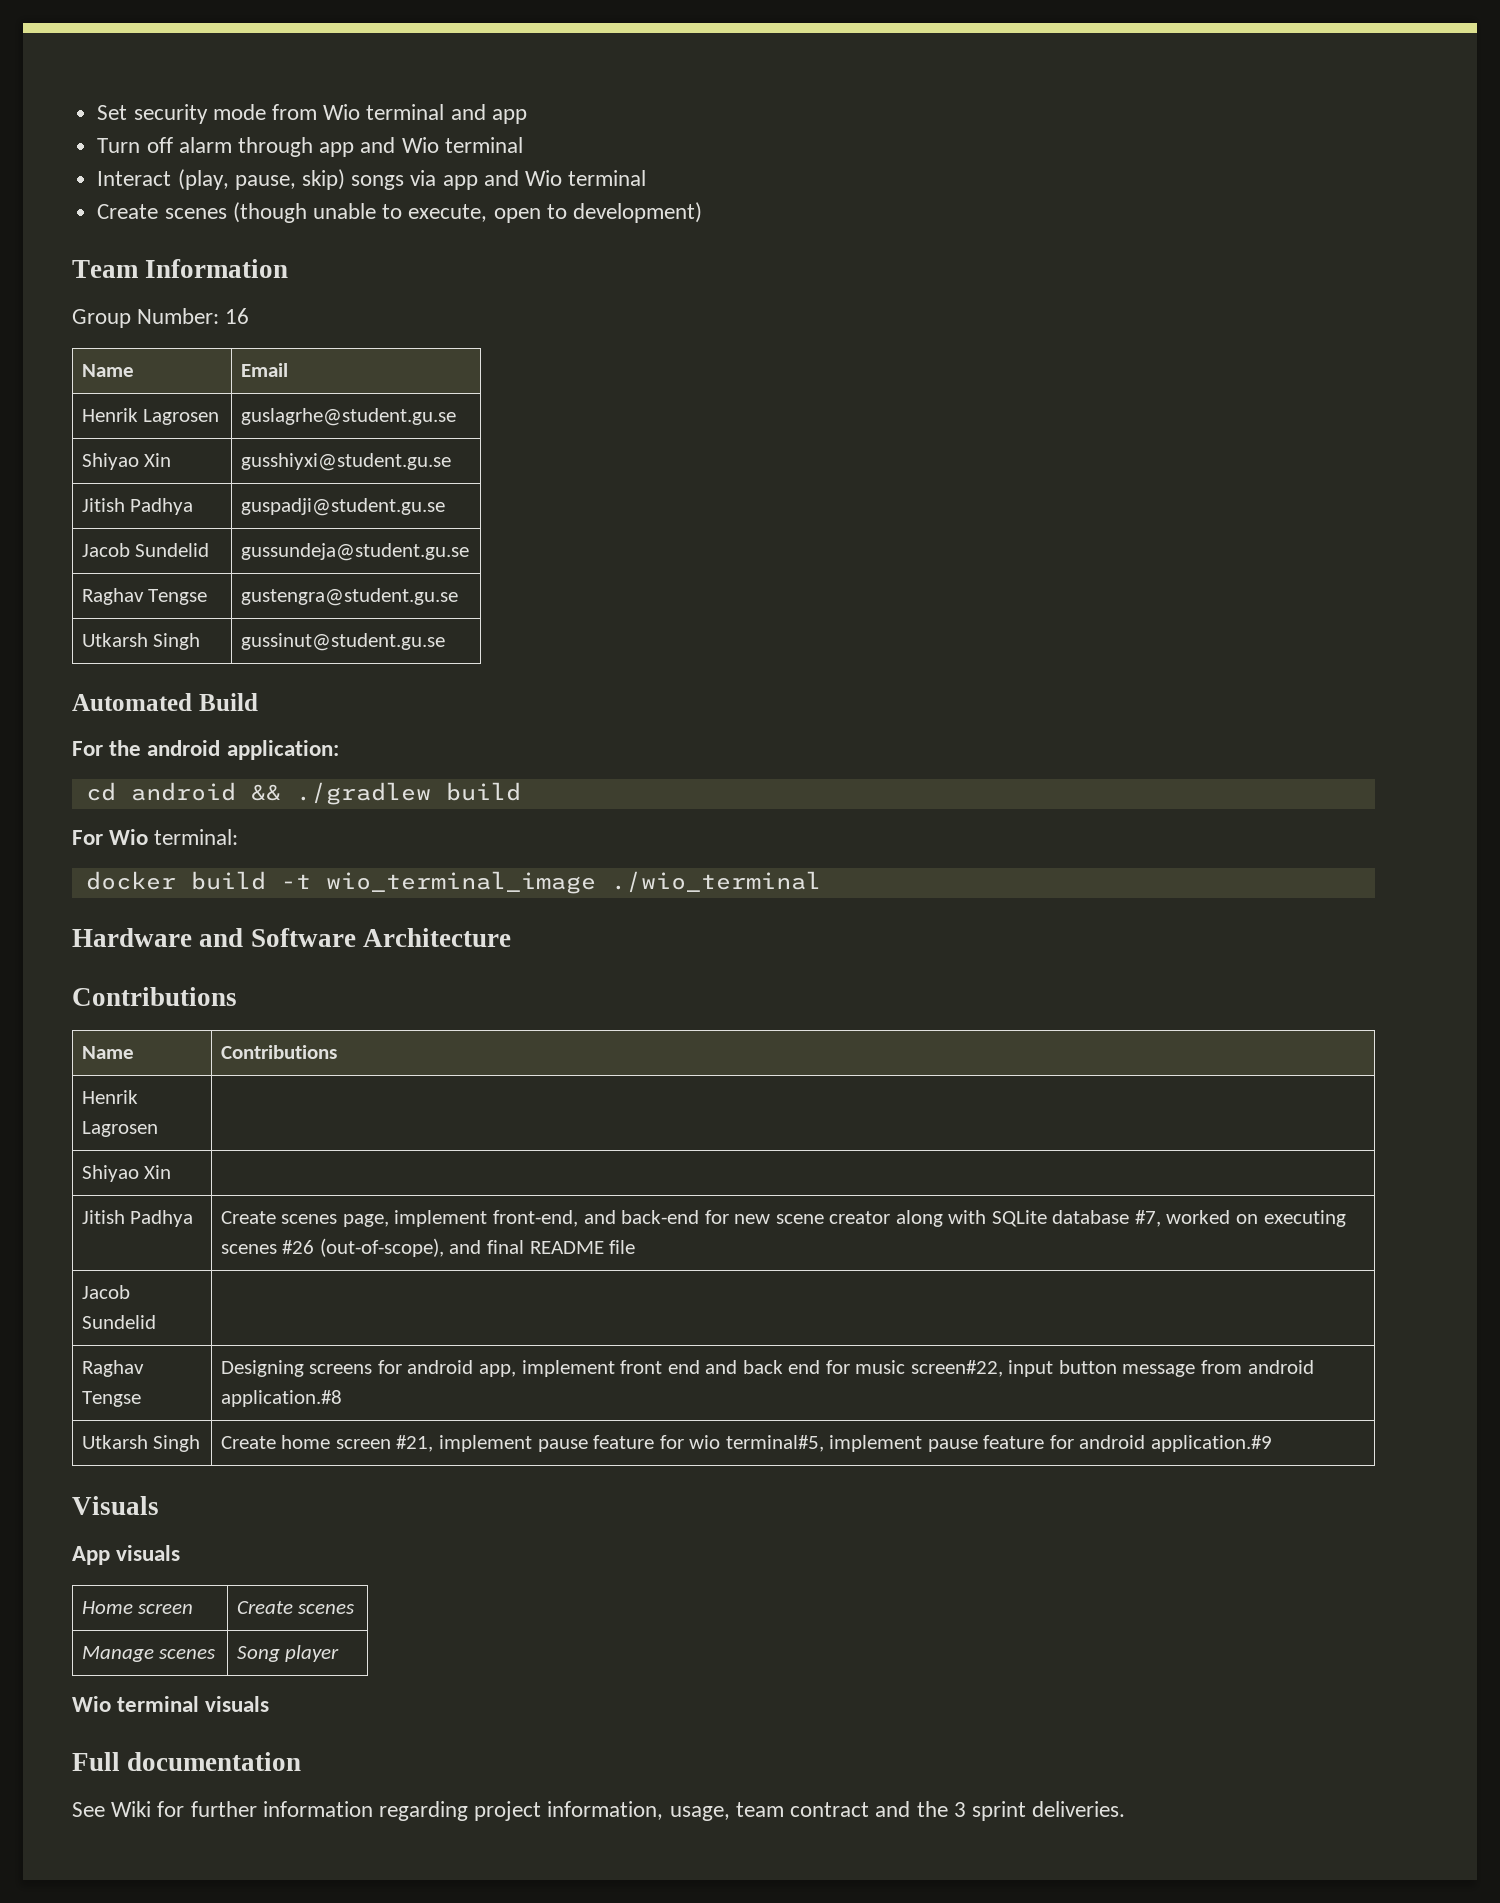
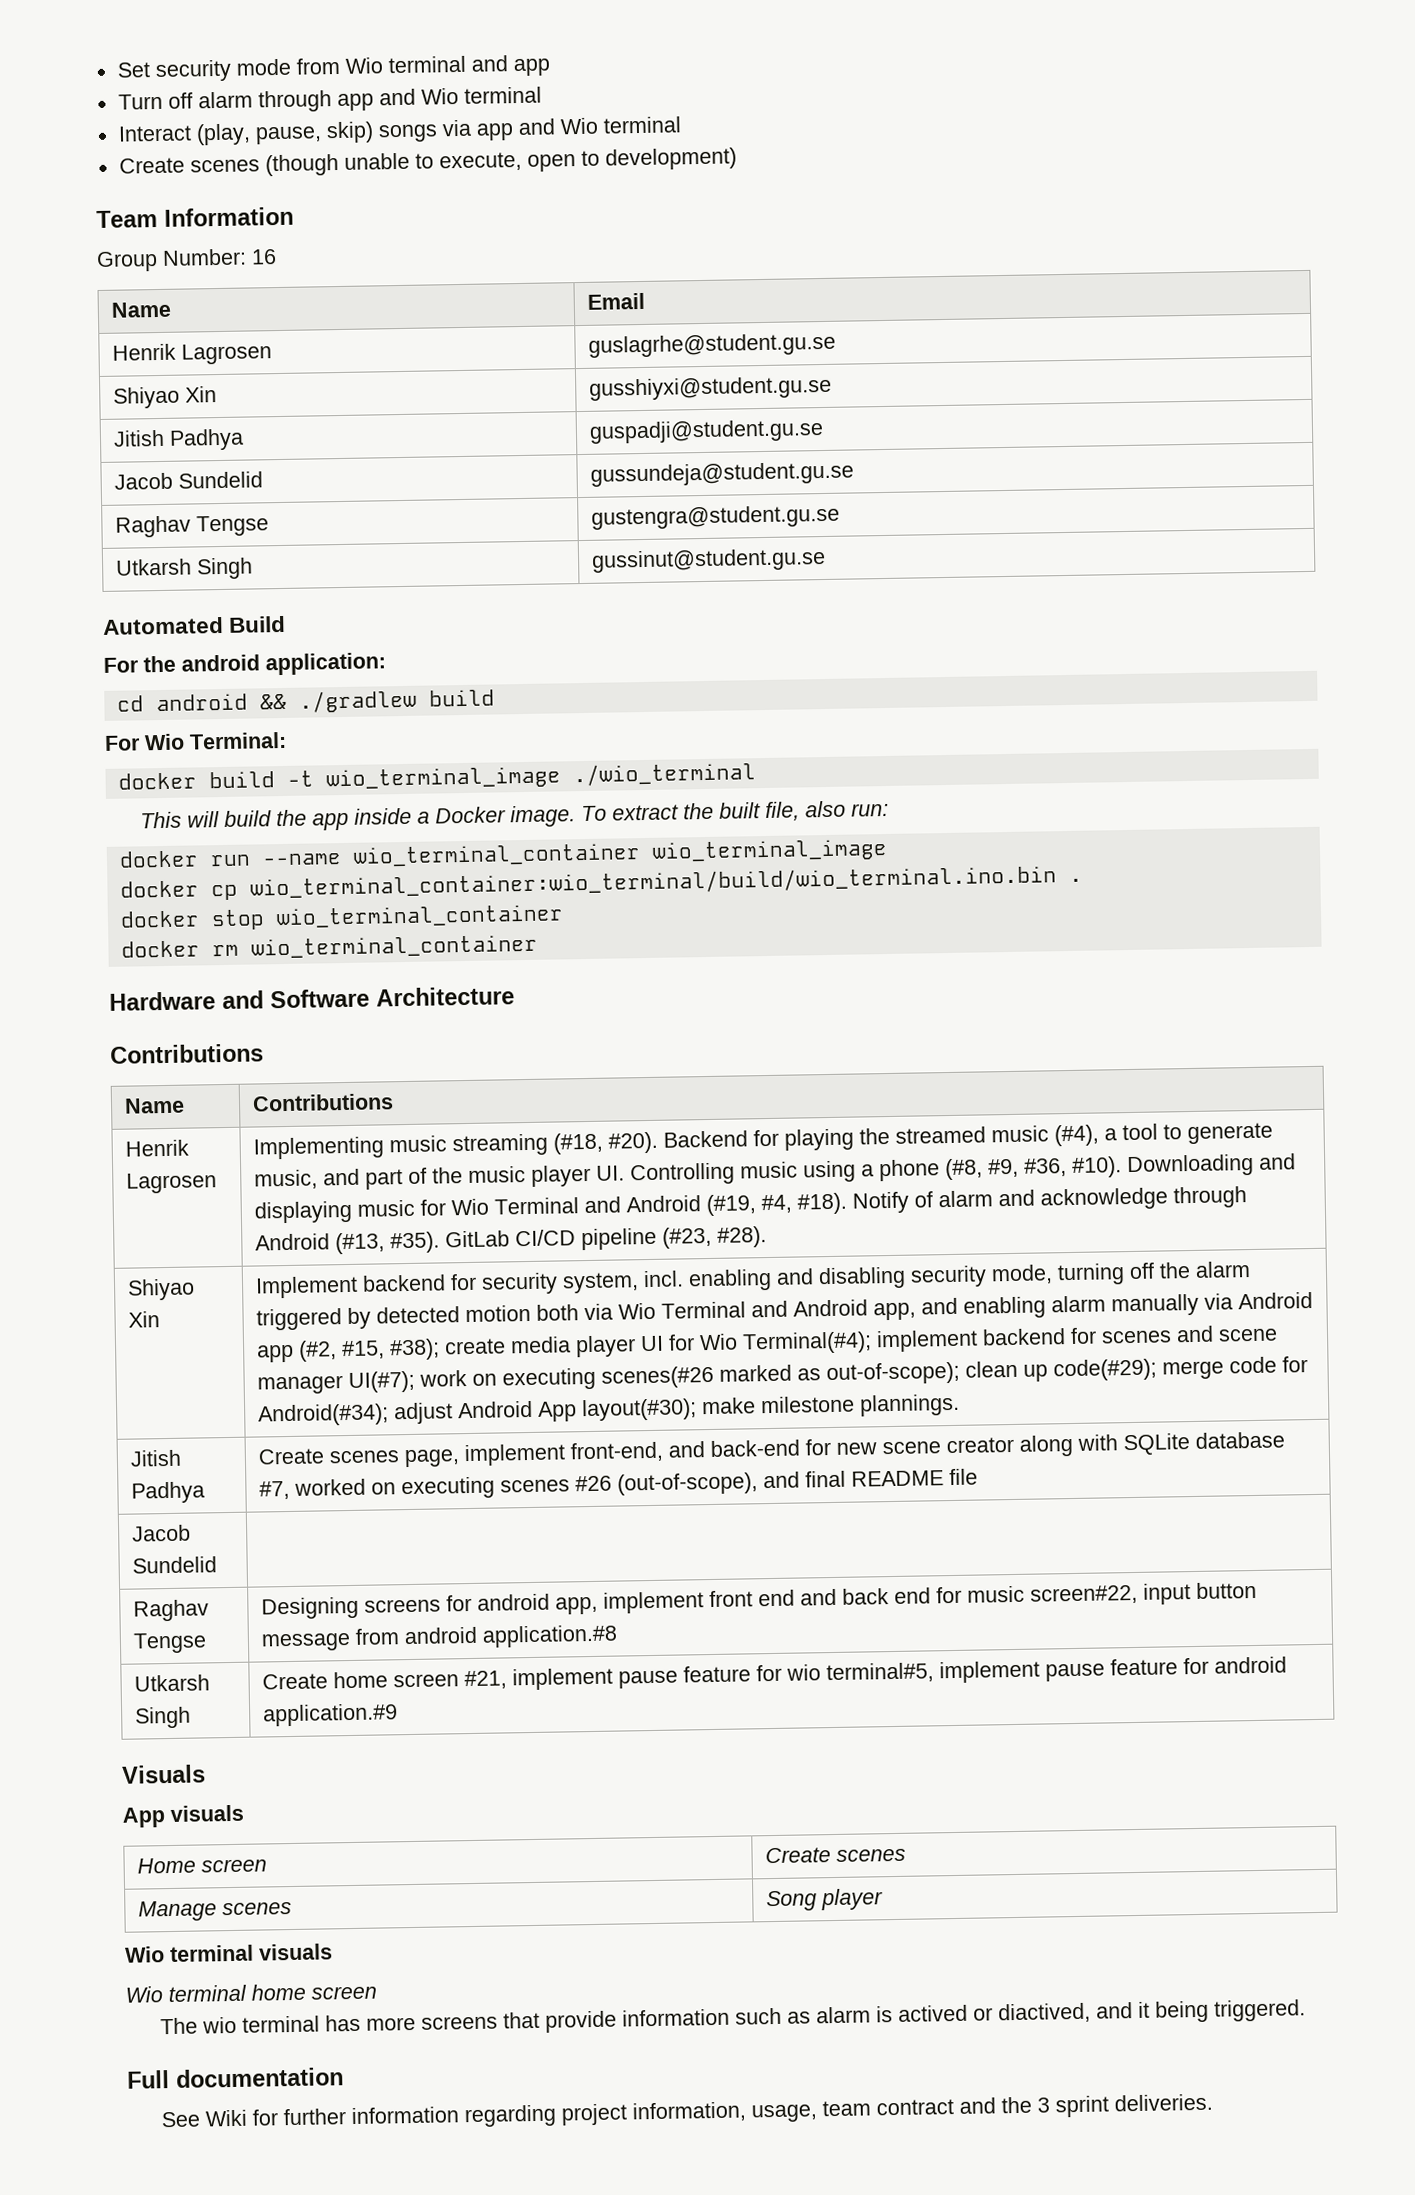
- For Wio terminal:
+ For Wio Terminal:
+ This will build the app inside a Docker image. To extract the built file, also run:
+ docker run --name wio_terminal_container wio_terminal_image
+ docker cp wio_terminal_container:wio_terminal/build/wio_terminal.ino.bin .
+ docker stop wio_terminal_container
+ docker rm wio_terminal_container
  Name | Contributions
- Henrik Lagrosen |
- Shiyao Xin |
+ Henrik Lagrosen | Implementing music streaming (#18, #20). Backend for playing the streamed music (#4), a tool to generate music, and part of the music player UI. Controlling music using a phone (#8, #9, #36, #10). Downloading and displaying music for Wio Terminal and Android (#19, #4, #18). Notify of alarm and acknowledge through Android (#13, #35). GitLab CI/CD pipeline (#23, #28).
+ Shiyao Xin | Implement backend for security system, incl. enabling and disabling security mode, turning off the alarm triggered by detected motion both via Wio Terminal and Android app, and enabling alarm manually via Android app (#2, #15, #38); create media player UI for Wio Terminal(#4); implement backend for scenes and scene manager UI(#7); work on executing scenes(#26 marked as out-of-scope); clean up code(#29); merge code for Android(#34); adjust Android App layout(#30); make milestone plannings.
+ Wio terminal home screen
+ The wio terminal has more screens that provide information such as alarm is actived or diactived, and it being triggered.

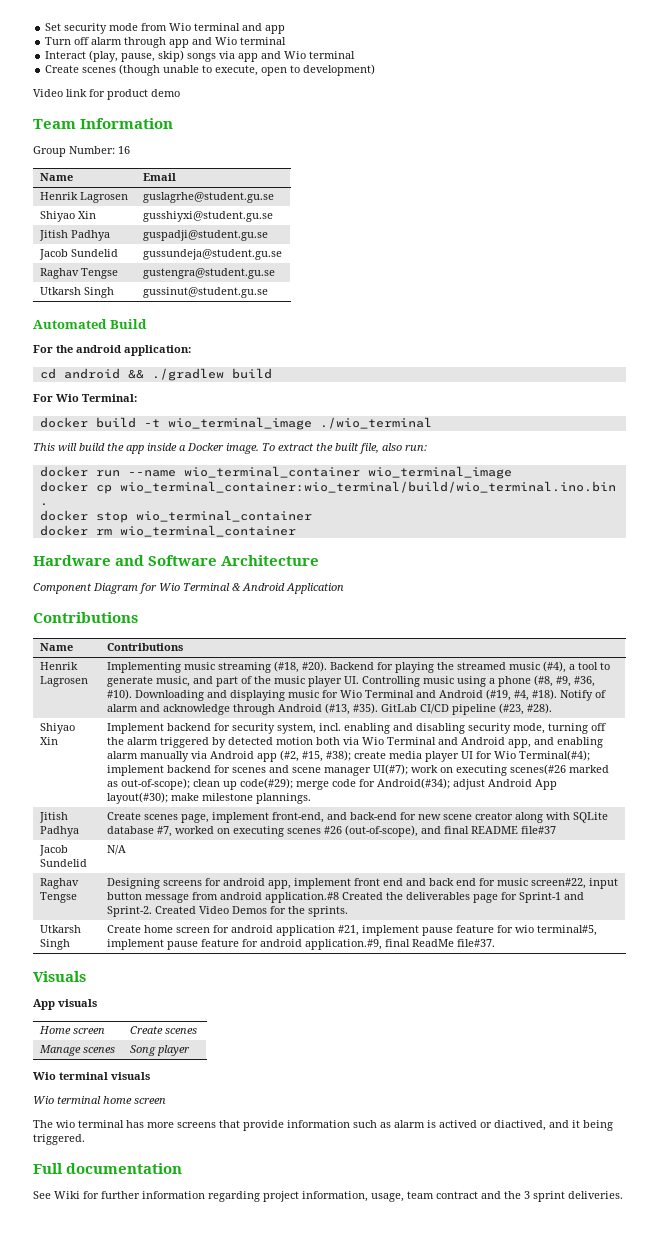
+ Video link for product demo
+ Component Diagram for Wio Terminal & Android Application
- Jitish Padhya | Create scenes page, implement front-end, and back-end for new scene creator along with SQLite database #7, worked on executing scenes #26 (out-of-scope), and final README file
- Jacob Sundelid |
+ Jitish Padhya | Create scenes page, implement front-end, and back-end for new scene creator along with SQLite database #7, worked on executing scenes #26 (out-of-scope), and final README file#37
+ Jacob Sundelid | N/A
- Raghav Tengse | Designing screens for android app, implement front end and back end for music screen#22, input button message from android application.#8
+ Raghav Tengse | Designing screens for android app, implement front end and back end for music screen#22, input button message from android application.#8 Created the deliverables page for Sprint-1 and Sprint-2. Created Video Demos for the sprints.
- Utkarsh Singh | Create home screen #21, implement pause feature for wio terminal#5, implement pause feature for android application.#9
+ Utkarsh Singh | Create home screen for android application #21, implement pause feature for wio terminal#5, implement pause feature for android application.#9, final ReadMe file#37.

